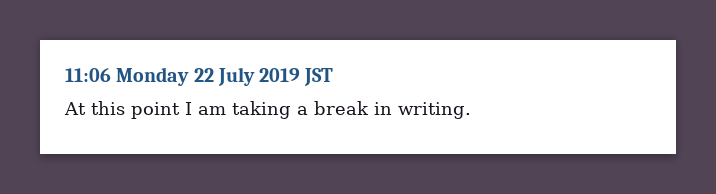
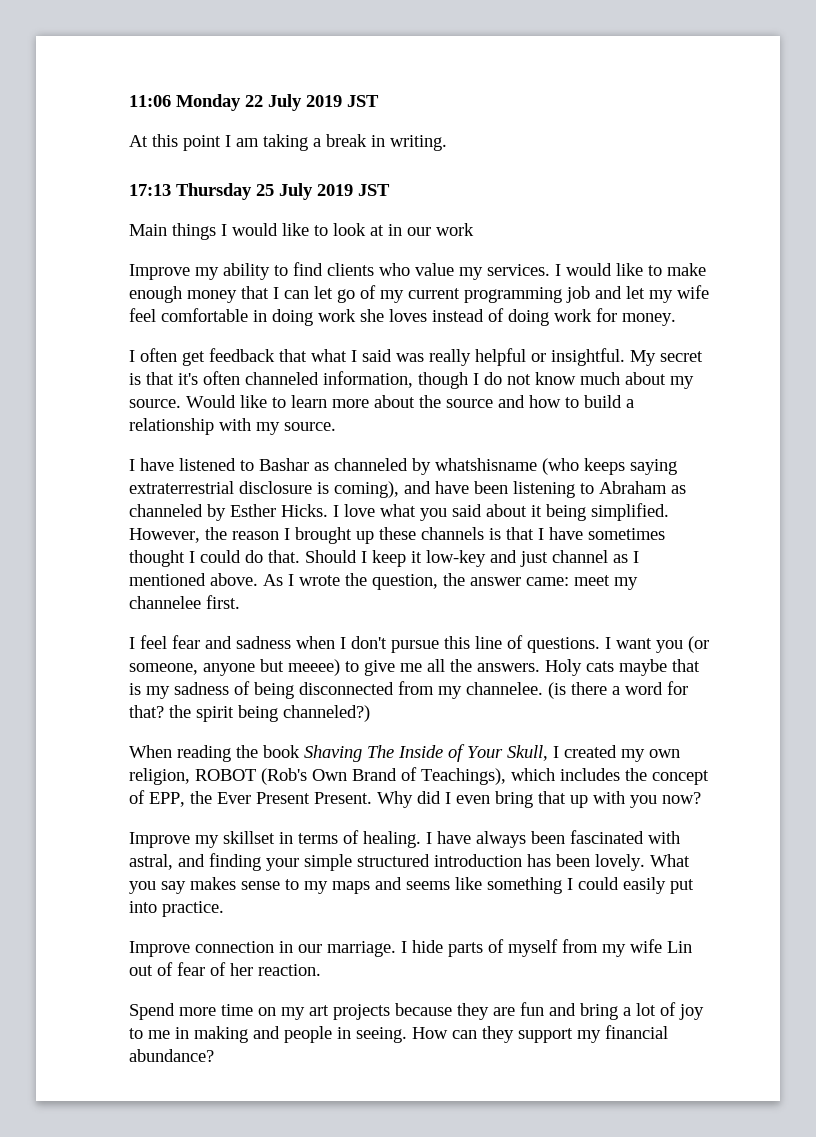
+ 17:13 Thursday 25 July 2019 JST
+ Main things I would like to look at in our work
+ Improve my ability to find clients who value my services. I would like to make enough money that I can let go of my current programming job and let my wife feel comfortable in doing work she loves instead of doing work for money.
+ I often get feedback that what I said was really helpful or insightful. My secret is that it's often channeled information, though I do not know much about my source. Would like to learn more about the source and how to build a relationship with my source.
+ I have listened to Bashar as channeled by whatshisname (who keeps saying extraterrestrial disclosure is coming), and have been listening to Abraham as channeled by Esther Hicks. I love what you said about it being simplified. However, the reason I brought up these channels is that I have sometimes thought I could do that. Should I keep it low-key and just channel as I mentioned above. As I wrote the question, the answer came: meet my channelee first.
+ I feel fear and sadness when I don't pursue this line of questions. I want you (or someone, anyone but meeee) to give me all the answers. Holy cats maybe that is my sadness of being disconnected from my channelee. (is there a word for that? the spirit being channeled?)
+ When reading the book Shaving The Inside of Your Skull, I created my own religion, ROBOT (Rob's Own Brand of Teachings), which includes the concept of EPP, the Ever Present Present. Why did I even bring that up with you now?
+ Improve my skillset in terms of healing. I have always been fascinated with astral, and finding your simple structured introduction has been lovely. What you say makes sense to my maps and seems like something I could easily put into practice.
+ Improve connection in our marriage. I hide parts of myself from my wife Lin out of fear of her reaction.
+ Spend more time on my art projects because they are fun and bring a lot of joy to me in making and people in seeing. How can they support my financial abundance?

